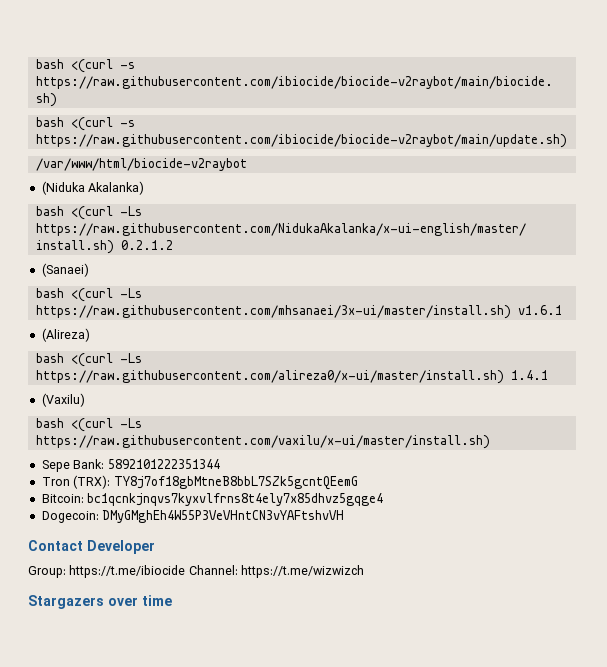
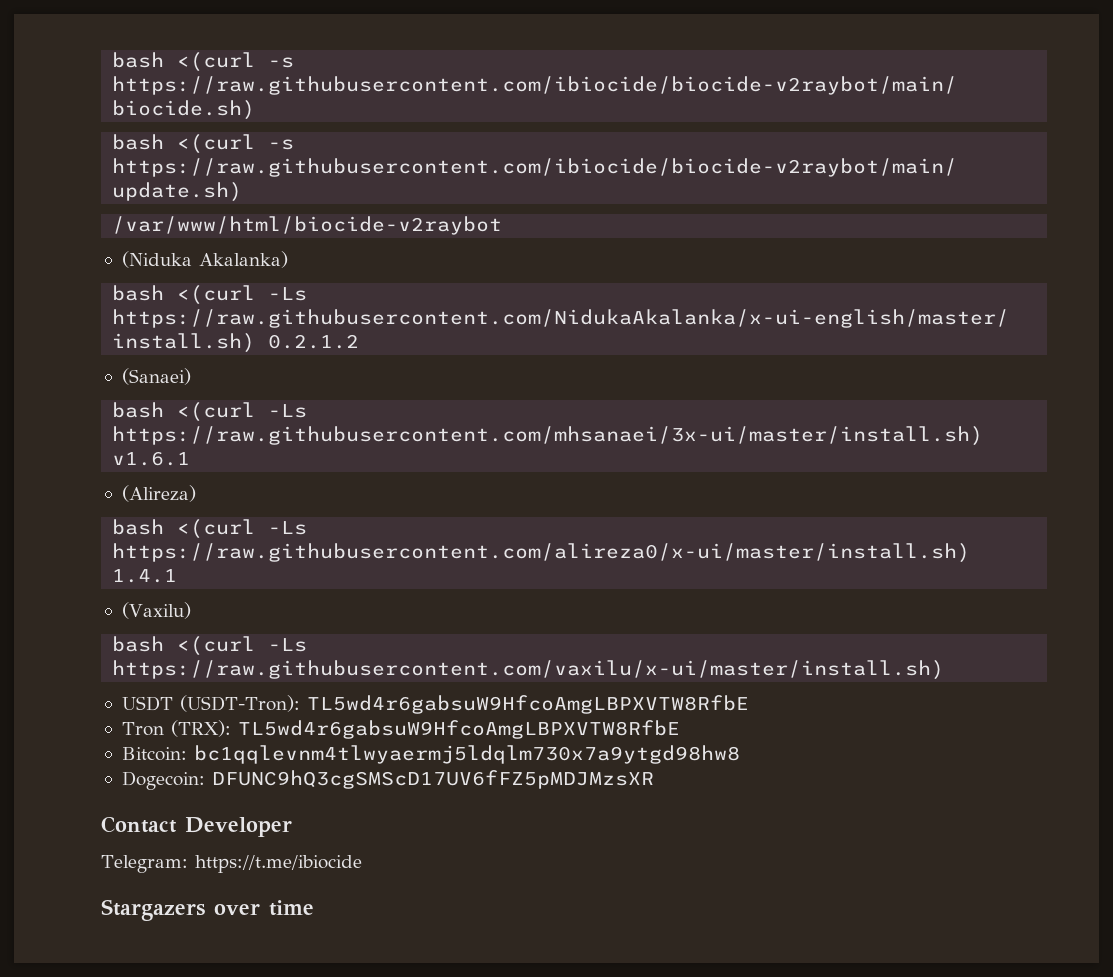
- Sepe Bank: 5892101222351344
+ USDT (USDT-Tron): TL5wd4r6gabsuW9HfcoAmgLBPXVTW8RfbE
- Tron (TRX): TY8j7of18gbMtneB8bbL7SZk5gcntQEemG
+ Tron (TRX): TL5wd4r6gabsuW9HfcoAmgLBPXVTW8RfbE
- Bitcoin: bc1qcnkjnqvs7kyxvlfrns8t4ely7x85dhvz5gqge4
+ Bitcoin: bc1qqlevnm4tlwyaermj5ldqlm730x7a9ytgd98hw8
- Dogecoin: DMyGMghEh4W55P3VeVHntCN3vYAFtshvVH
+ Dogecoin: DFUNC9hQ3cgSMScD17UV6fFZ5pMDJMzsXR
- Group: https://t.me/ibiocide Channel: https://t.me/wizwizch
+ Telegram: https://t.me/ibiocide

